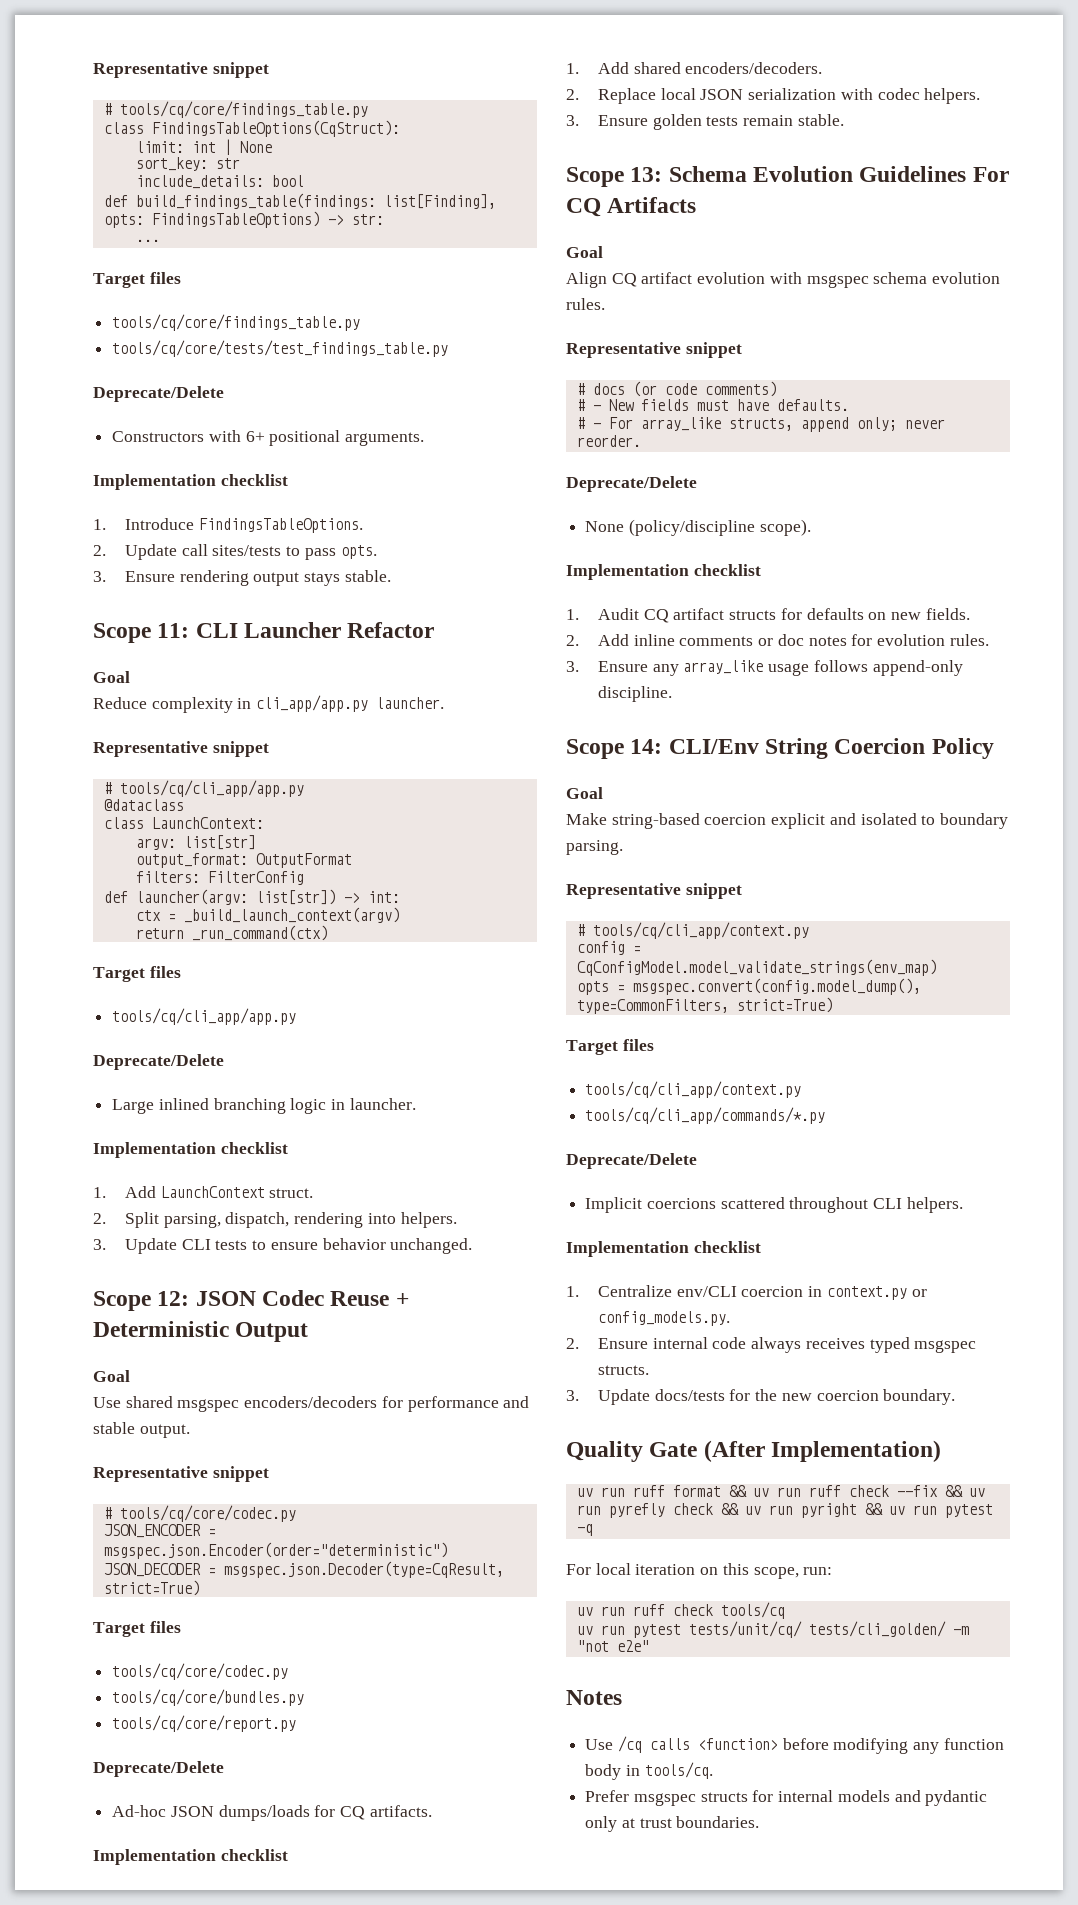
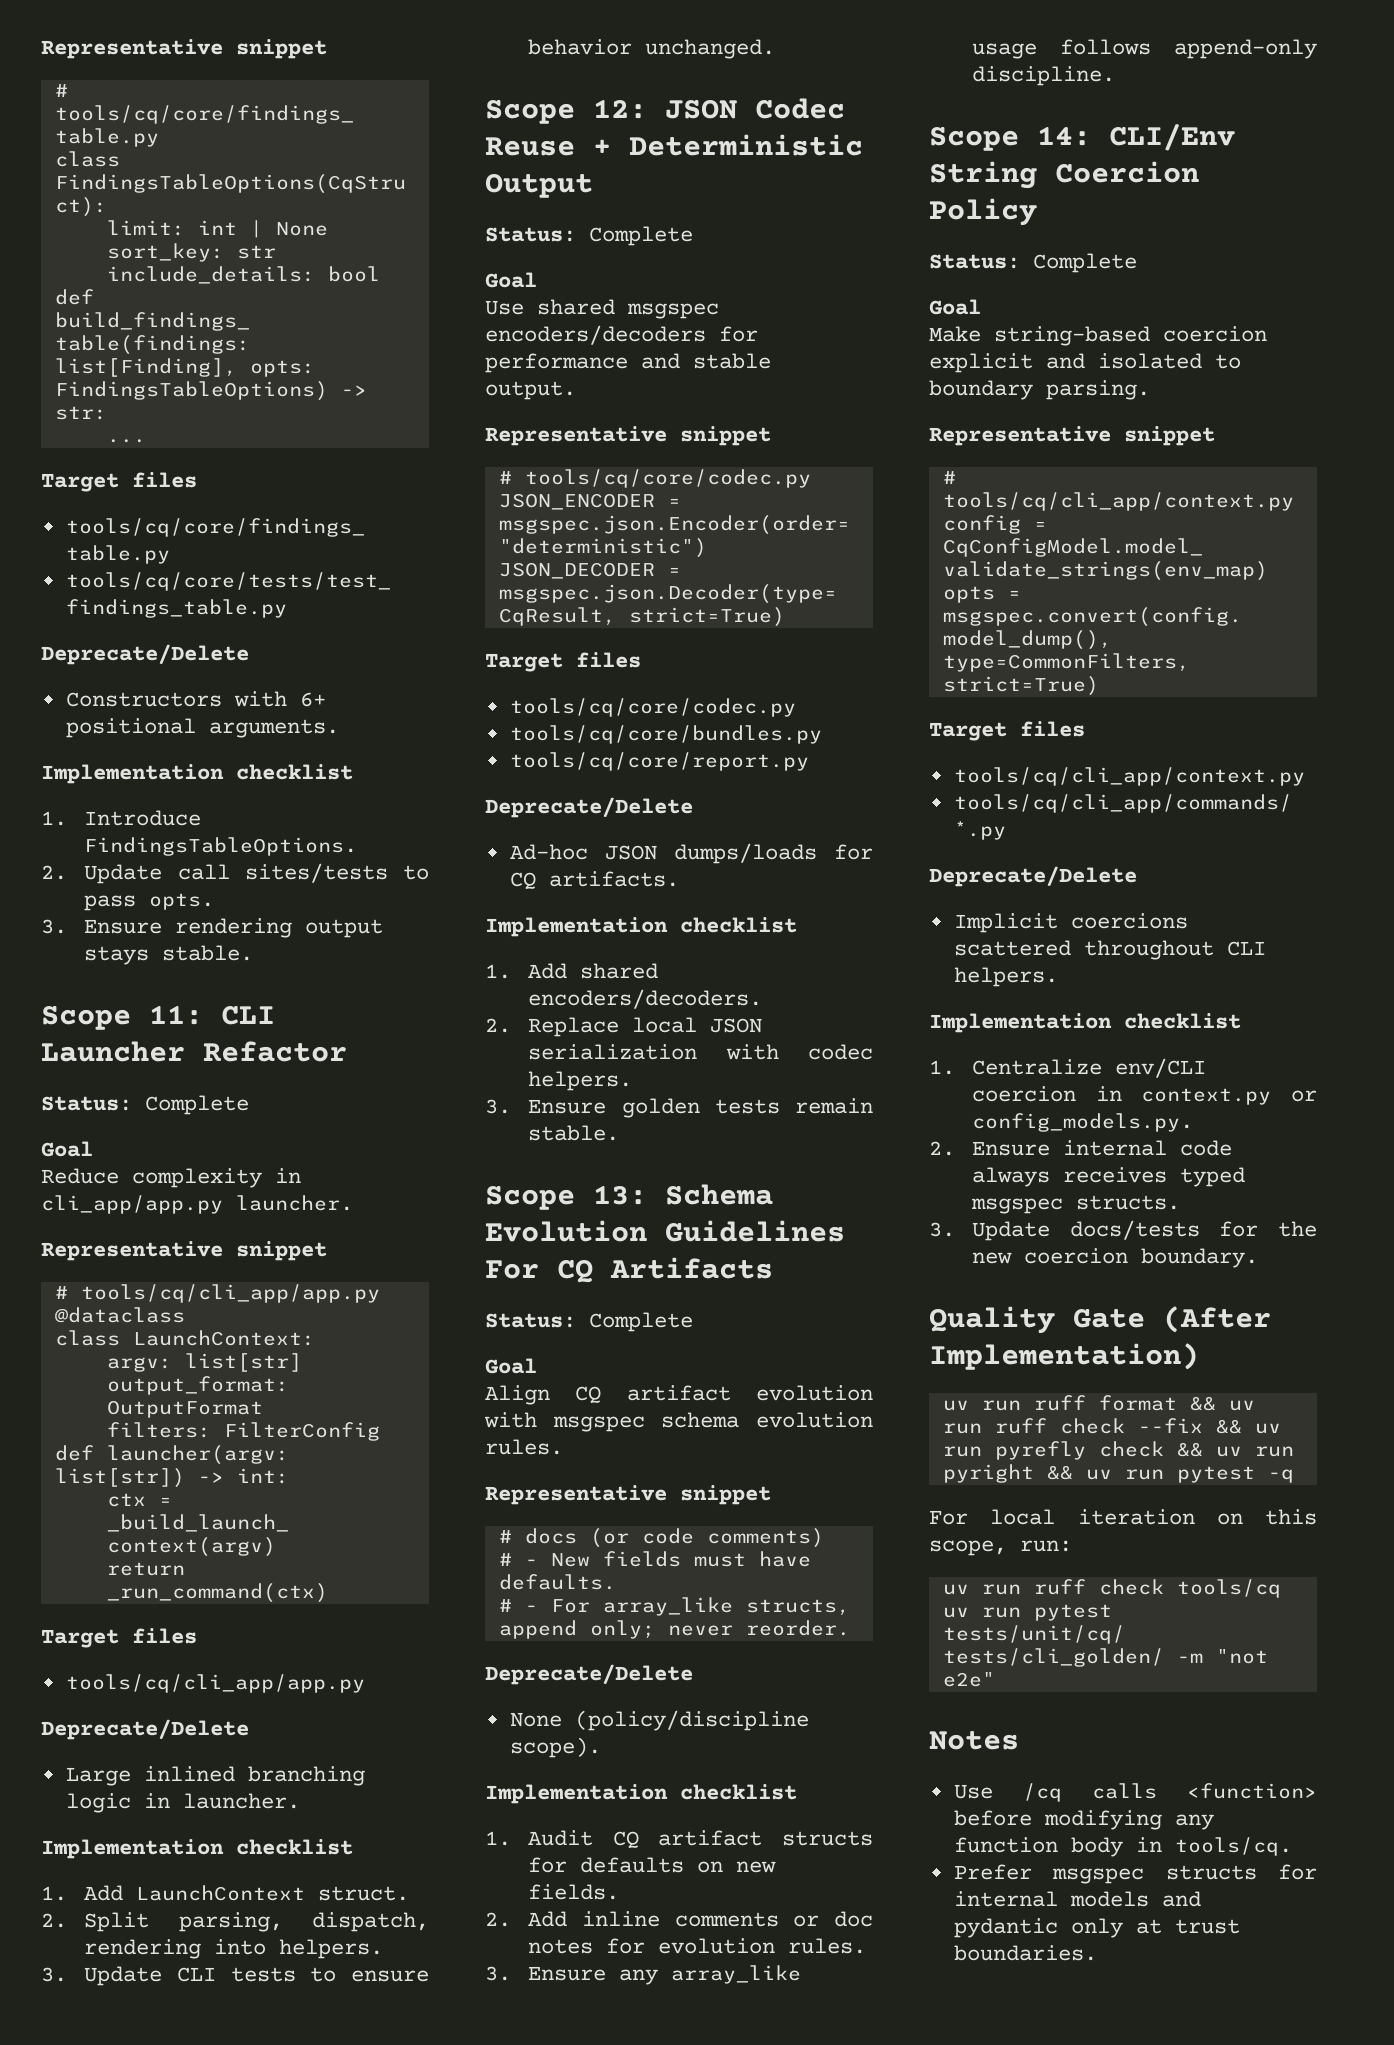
  Scope 11: CLI Launcher Refactor
+ Status: Complete
  Scope 12: JSON Codec Reuse + Deterministic Output
+ Status: Complete
  Scope 13: Schema Evolution Guidelines For CQ Artifacts
+ Status: Complete
  Scope 14: CLI/Env String Coercion Policy
+ Status: Complete

